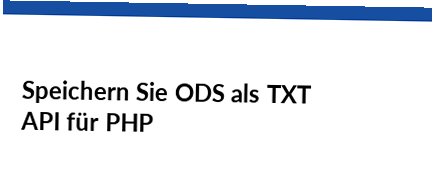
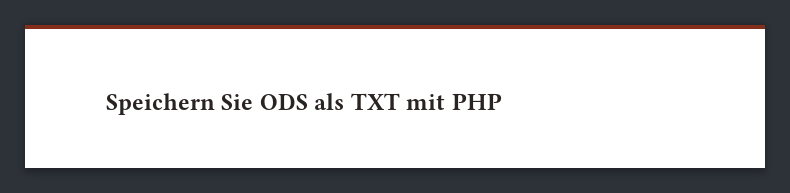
- Speichern Sie ODS als TXT API für PHP
+ Speichern Sie ODS als TXT mit PHP

